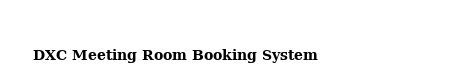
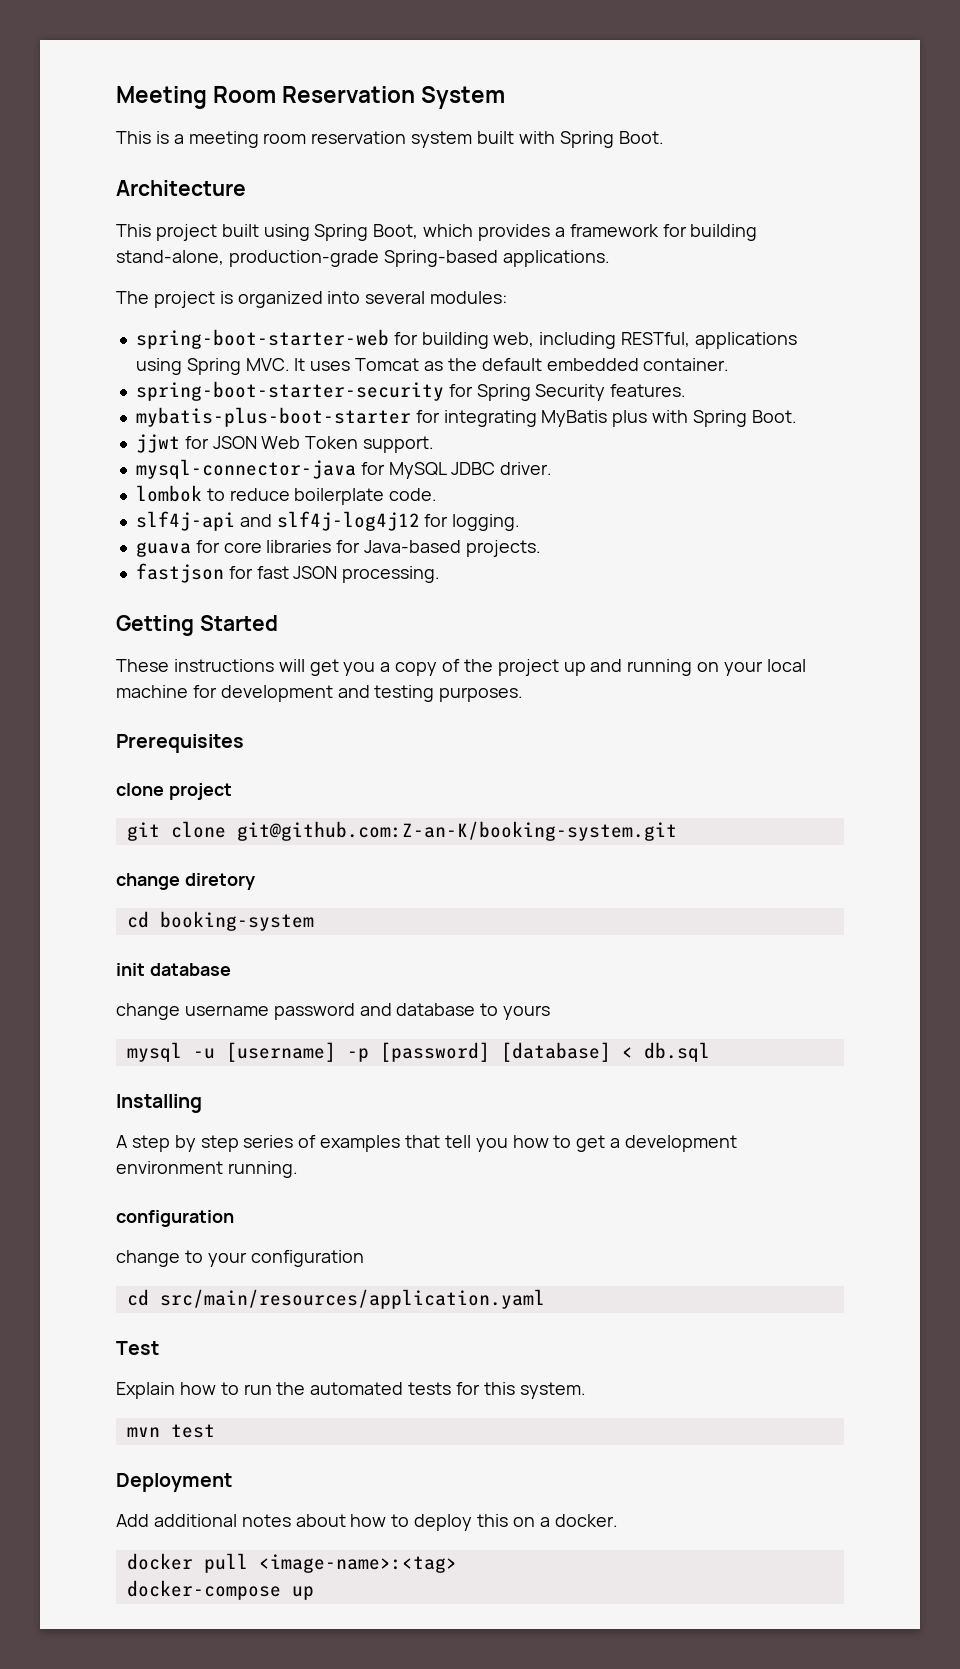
- DXC Meeting Room Booking System
+ Meeting Room Reservation System
+ This is a meeting room reservation system built with Spring Boot.
+ Architecture
+ This project built using Spring Boot, which provides a framework for building stand-alone, production-grade Spring-based applications.
+ The project is organized into several modules:
+ spring-boot-starter-web for building web, including RESTful, applications using Spring MVC. It uses Tomcat as the default embedded container.
+ spring-boot-starter-security for Spring Security features.
+ mybatis-plus-boot-starter for integrating MyBatis plus with Spring Boot.
+ jjwt for JSON Web Token support.
+ mysql-connector-java for MySQL JDBC driver.
+ lombok to reduce boilerplate code.
+ slf4j-api and slf4j-log4j12 for logging.
+ guava for core libraries for Java-based projects.
+ fastjson for fast JSON processing.
+ Getting Started
+ These instructions will get you a copy of the project up and running on your local machine for development and testing purposes.
+ Prerequisites
+ clone project
+ git clone git@github.com:Z-an-K/booking-system.git
+ change diretory
+ cd booking-system
+ init database
+ change username password and database to yours
+ mysql -u [username] -p [password] [database] < db.sql
+ Installing
+ A step by step series of examples that tell you how to get a development environment running.
+ configuration
+ change to your configuration
+ cd src/main/resources/application.yaml
+ Test
+ Explain how to run the automated tests for this system.
+ mvn test
+ Deployment
+ Add additional notes about how to deploy this on a docker.
+ docker pull <image-name>:<tag>
+ docker-compose up

